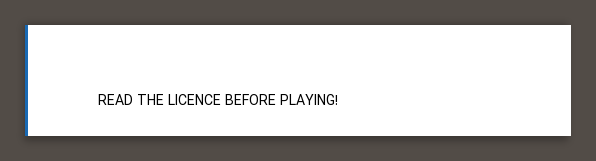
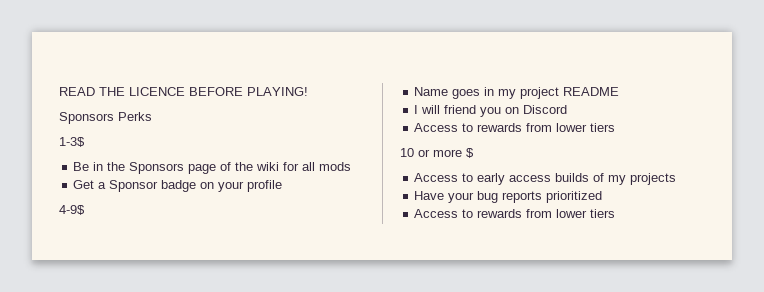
+ Sponsors Perks
+ 1-3$
+ Be in the Sponsors page of the wiki for all mods
+ Get a Sponsor badge on your profile
+ 4-9$
+ Name goes in my project README
+ I will friend you on Discord
+ Access to rewards from lower tiers
+ 10 or more $
+ Access to early access builds of my projects
+ Have your bug reports prioritized
+ Access to rewards from lower tiers

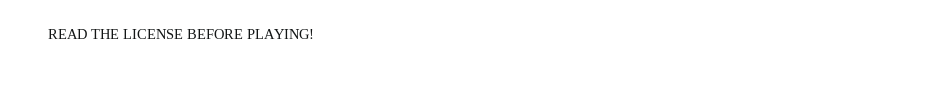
- READ THE LICENCE BEFORE PLAYING!
+ READ THE LICENSE BEFORE PLAYING!
- Sponsors Perks
- 1-3$
- Be in the Sponsors page of the wiki for all mods
- Get a Sponsor badge on your profile
- 4-9$
- Name goes in my project README
- I will friend you on Discord
- Access to rewards from lower tiers
- 10 or more $
- Access to early access builds of my projects
- Have your bug reports prioritized
- Access to rewards from lower tiers

